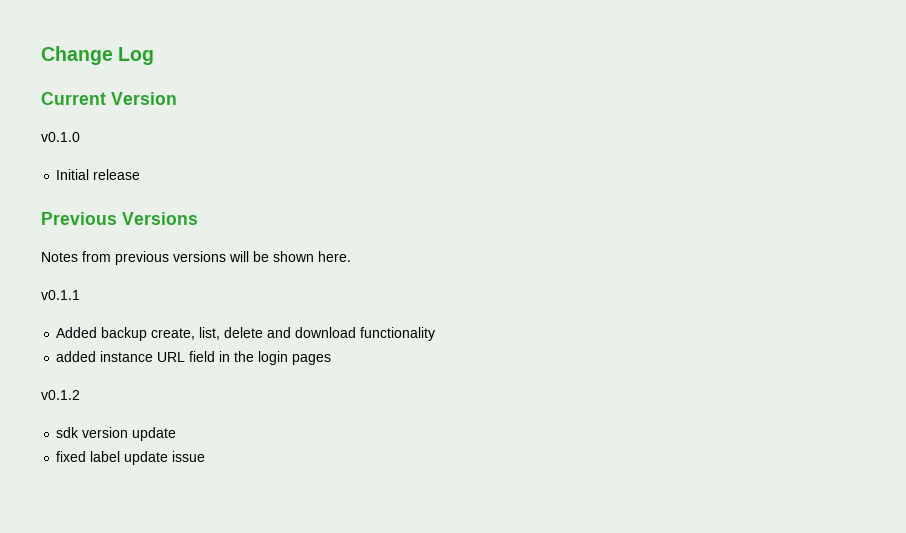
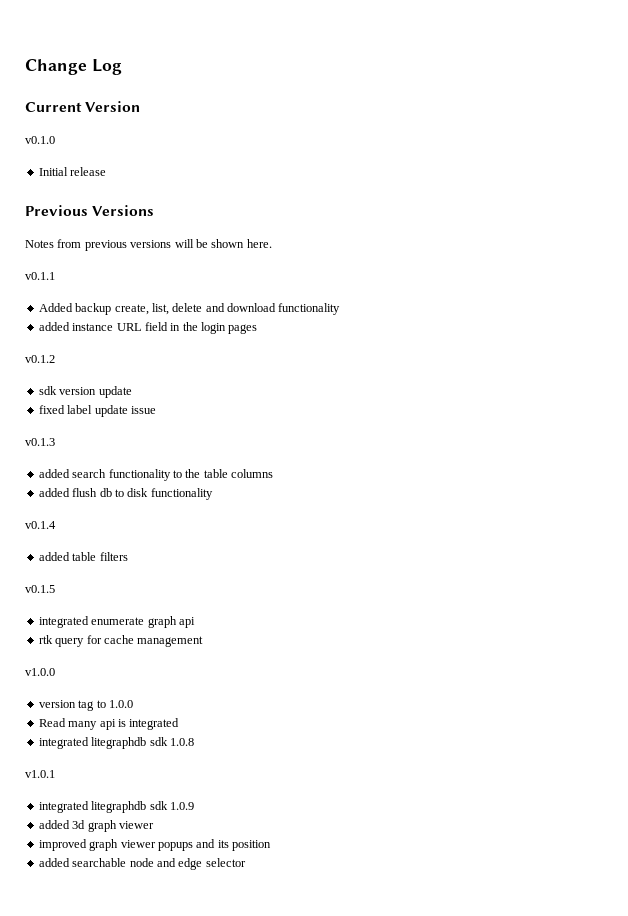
+ v0.1.3
+ added search functionality to the table columns
+ added flush db to disk functionality
+ v0.1.4
+ added table filters
+ v0.1.5
+ integrated enumerate graph api
+ rtk query for cache management
+ v1.0.0
+ version tag to 1.0.0
+ Read many api is integrated
+ integrated litegraphdb sdk 1.0.8
+ v1.0.1
+ integrated litegraphdb sdk 1.0.9
+ added 3d graph viewer
+ improved graph viewer popups and its position
+ added searchable node and edge selector

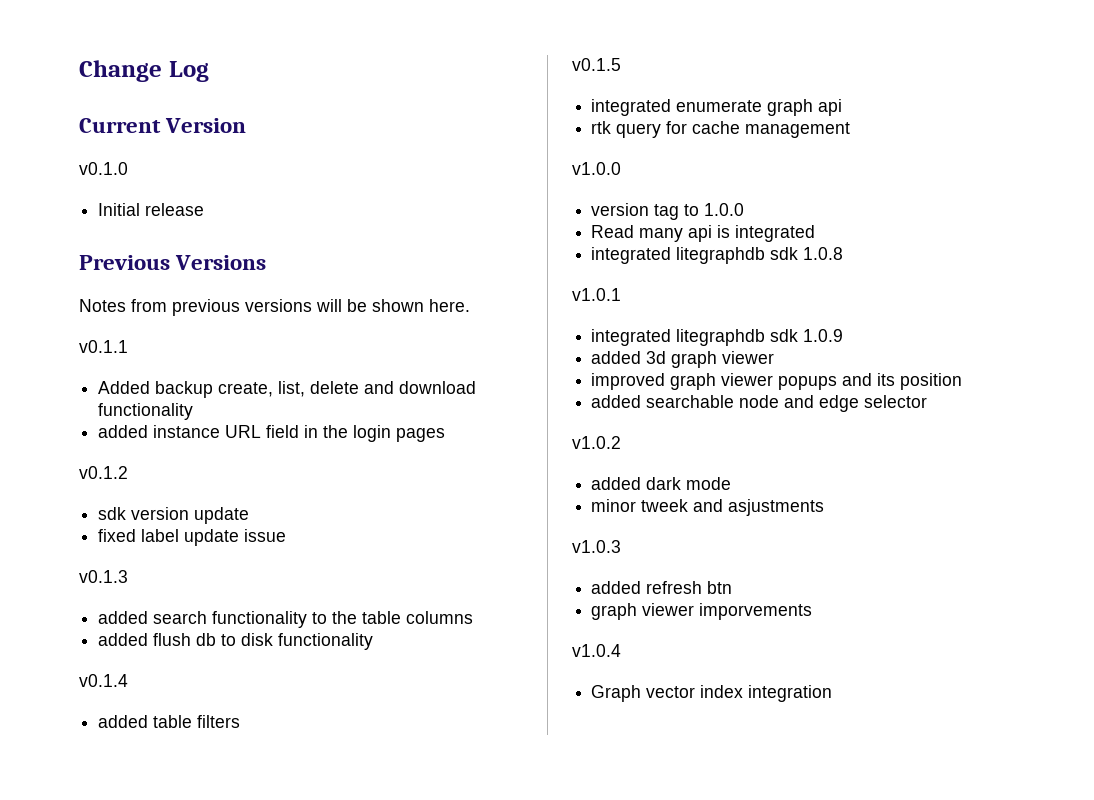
+ v1.0.2
+ added dark mode
+ minor tweek and asjustments
+ v1.0.3
+ added refresh btn
+ graph viewer imporvements
+ v1.0.4
+ Graph vector index integration

